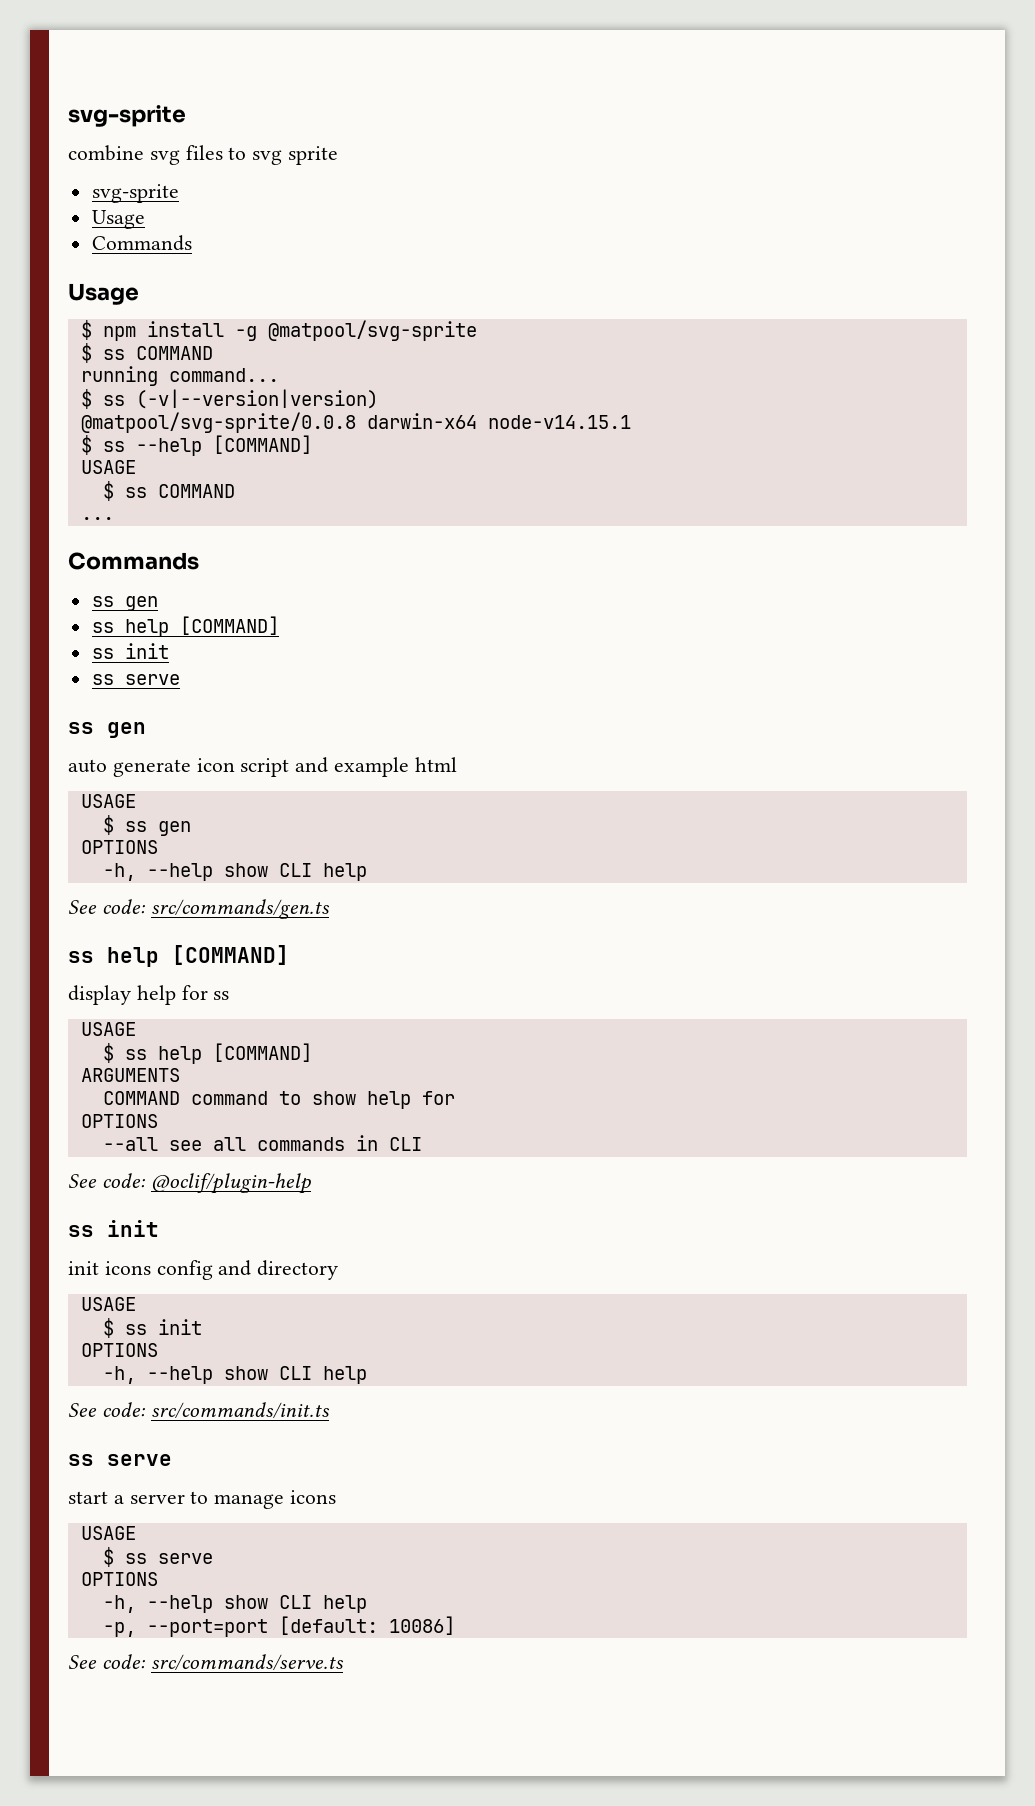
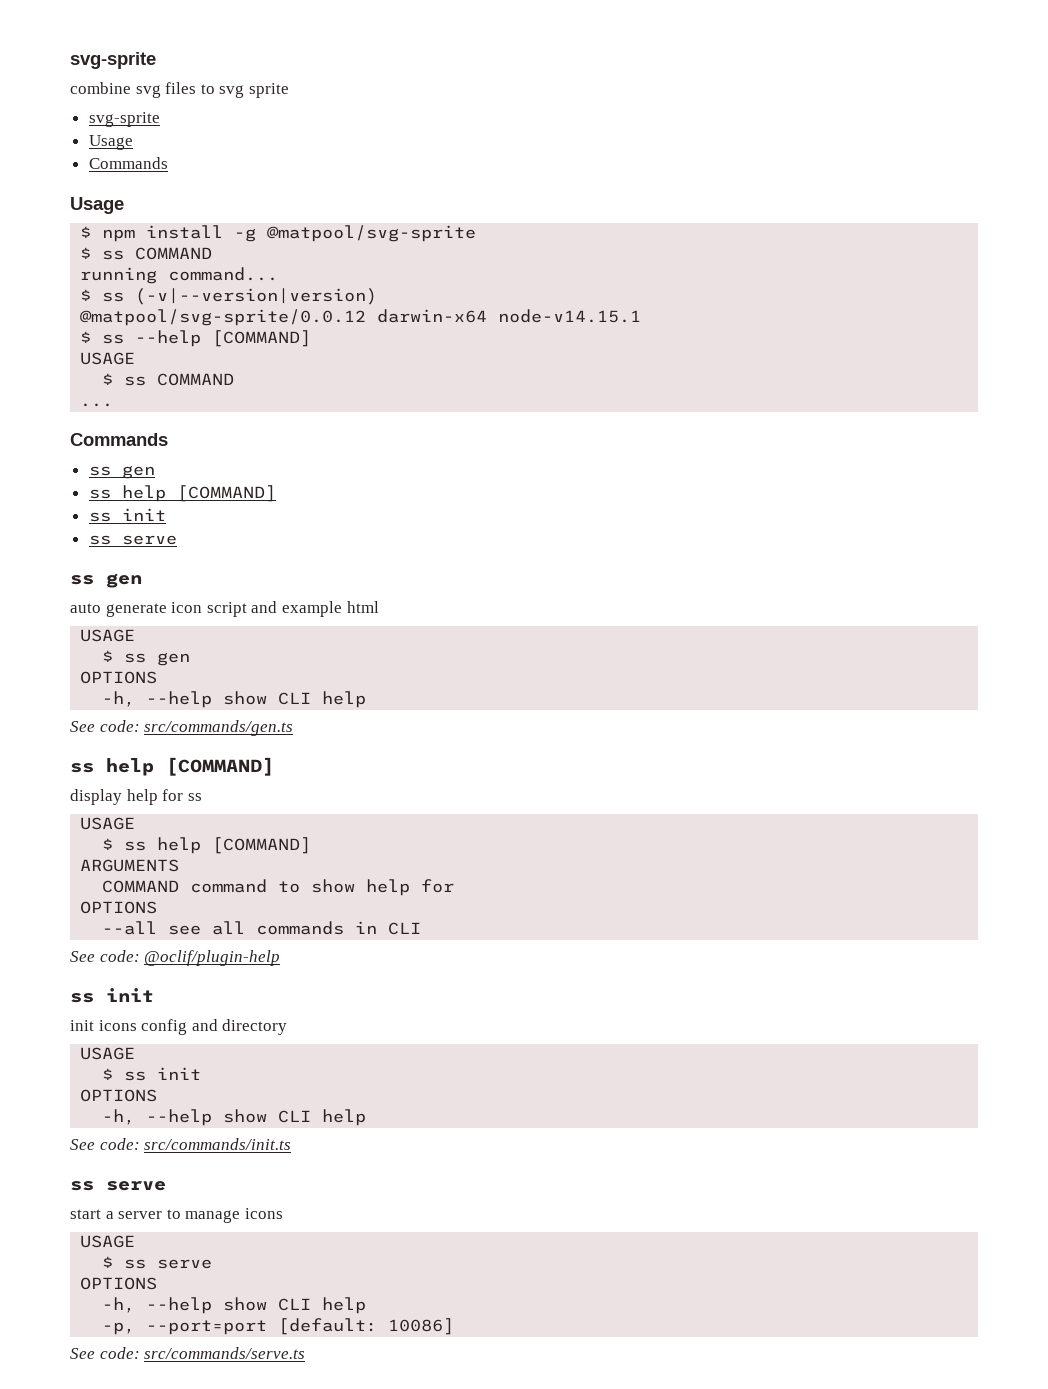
- @matpool/svg-sprite/0.0.8 darwin-x64 node-v14.15.1
+ @matpool/svg-sprite/0.0.12 darwin-x64 node-v14.15.1

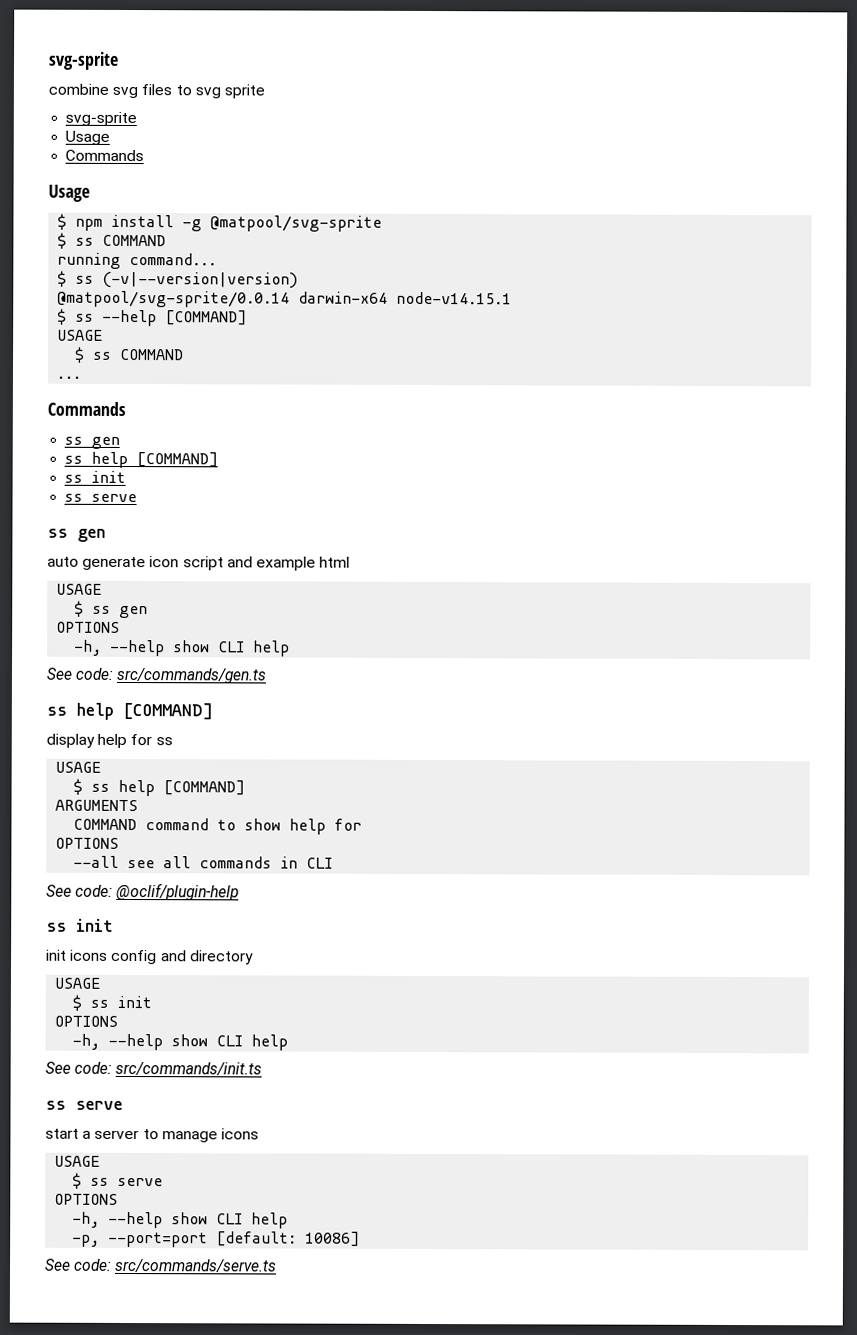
- @matpool/svg-sprite/0.0.12 darwin-x64 node-v14.15.1
+ @matpool/svg-sprite/0.0.14 darwin-x64 node-v14.15.1

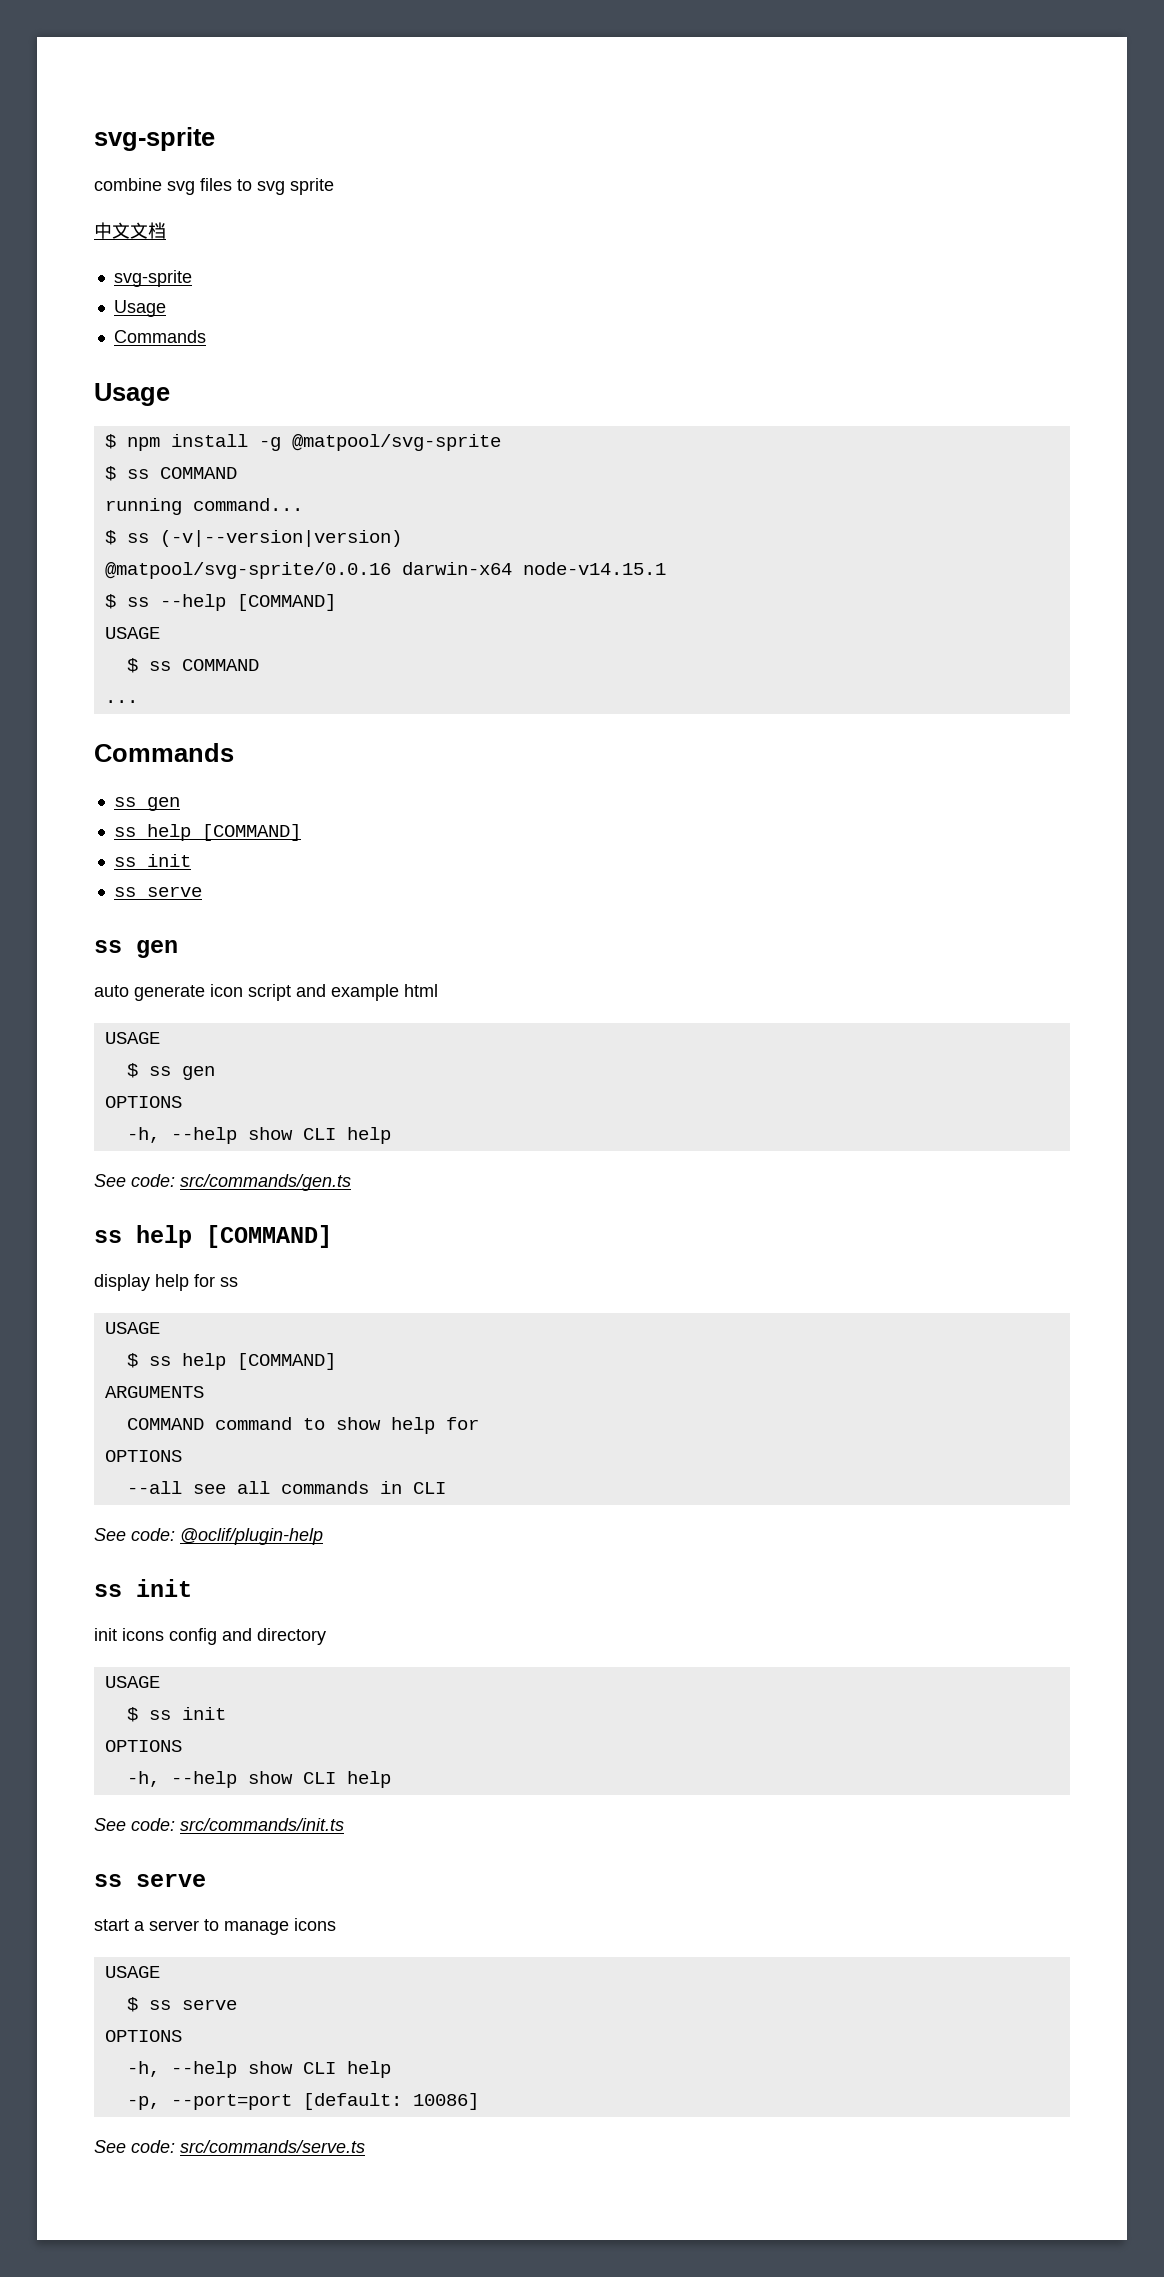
+ 中文文档
- @matpool/svg-sprite/0.0.14 darwin-x64 node-v14.15.1
+ @matpool/svg-sprite/0.0.16 darwin-x64 node-v14.15.1

